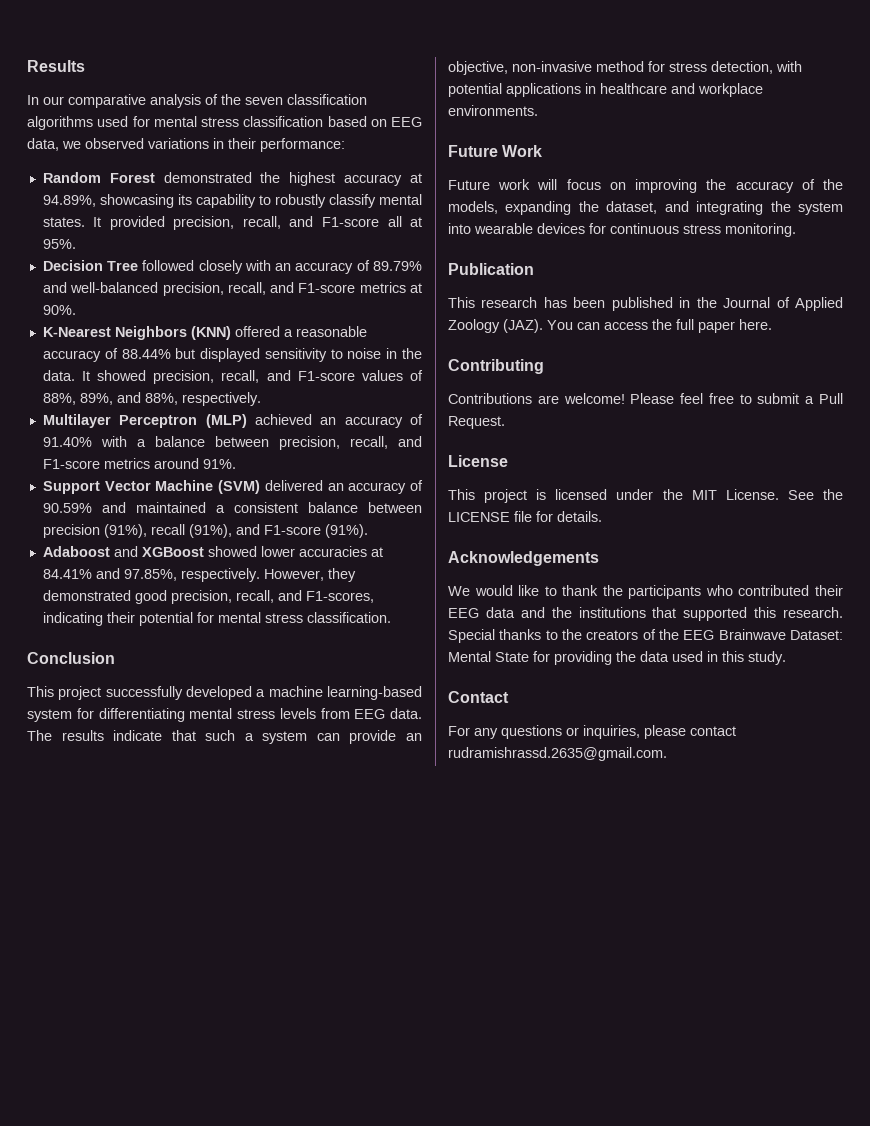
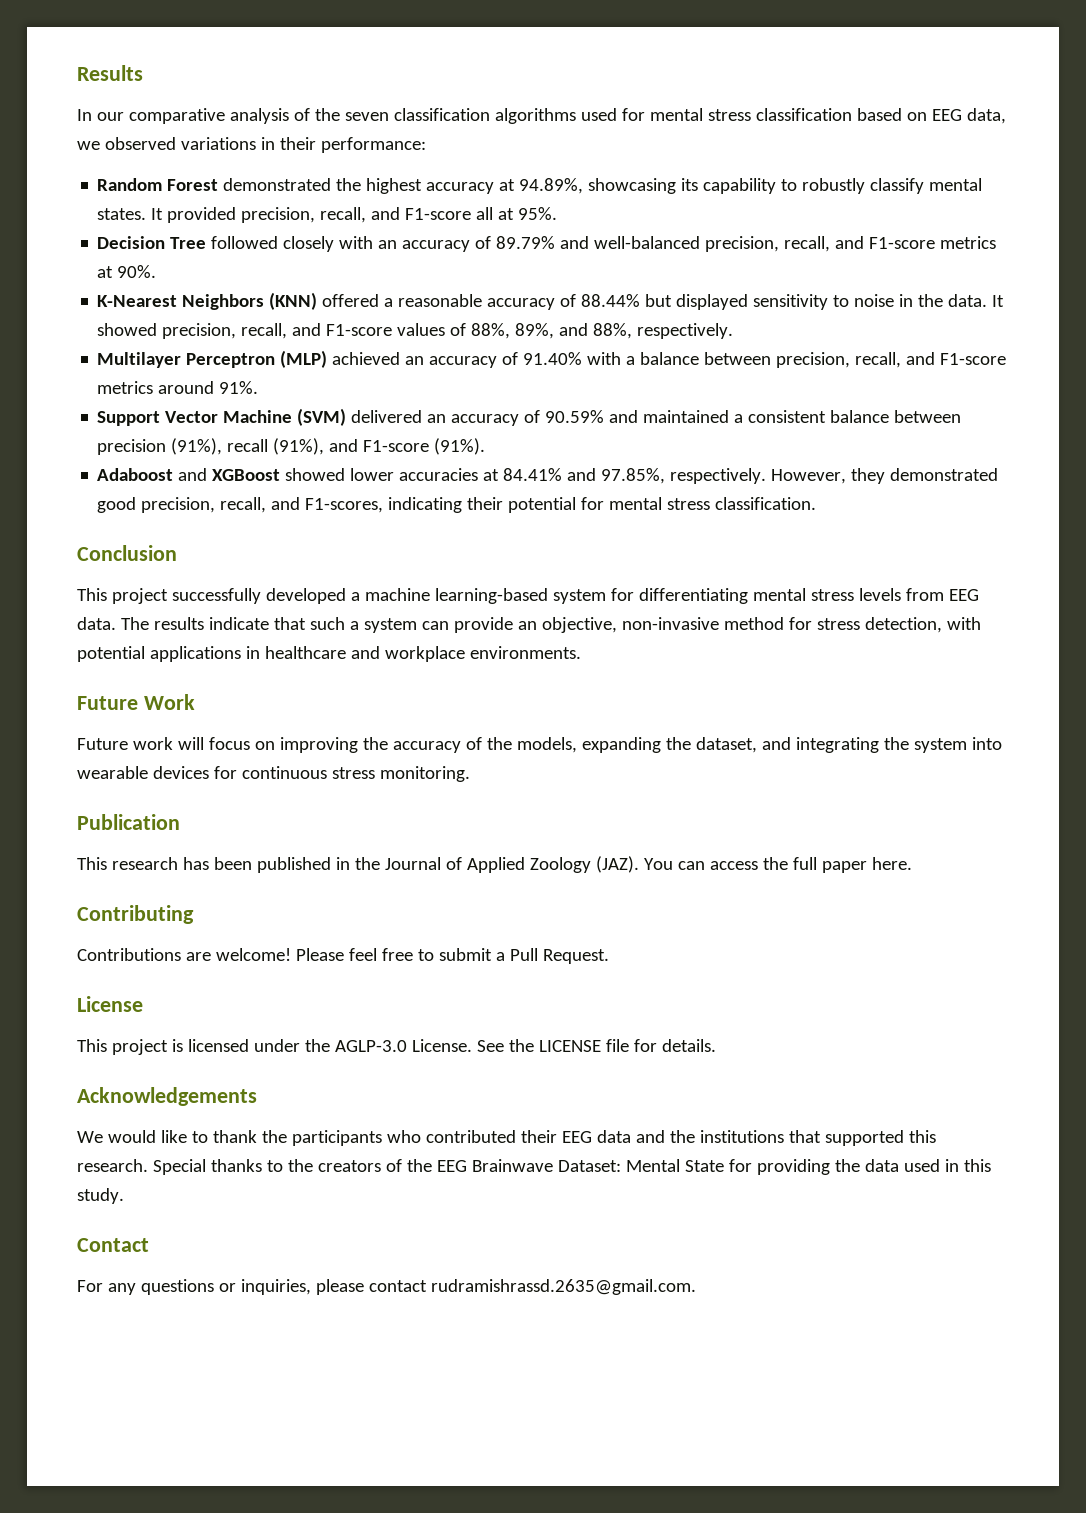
- This project is licensed under the MIT License.
+ This project is licensed under the AGLP-3.0 License.

